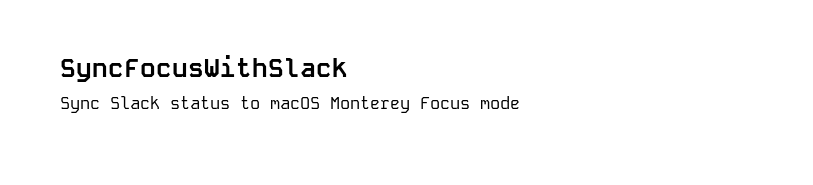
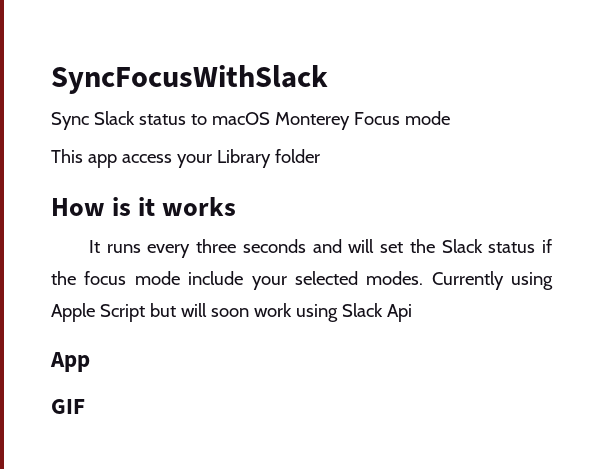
+ This app access your Library folder
+ How is it works
+ It runs every three seconds and will set the Slack status if the focus mode include your selected modes. Currently using Apple Script but will soon work using Slack Api
+ App
+ GIF

